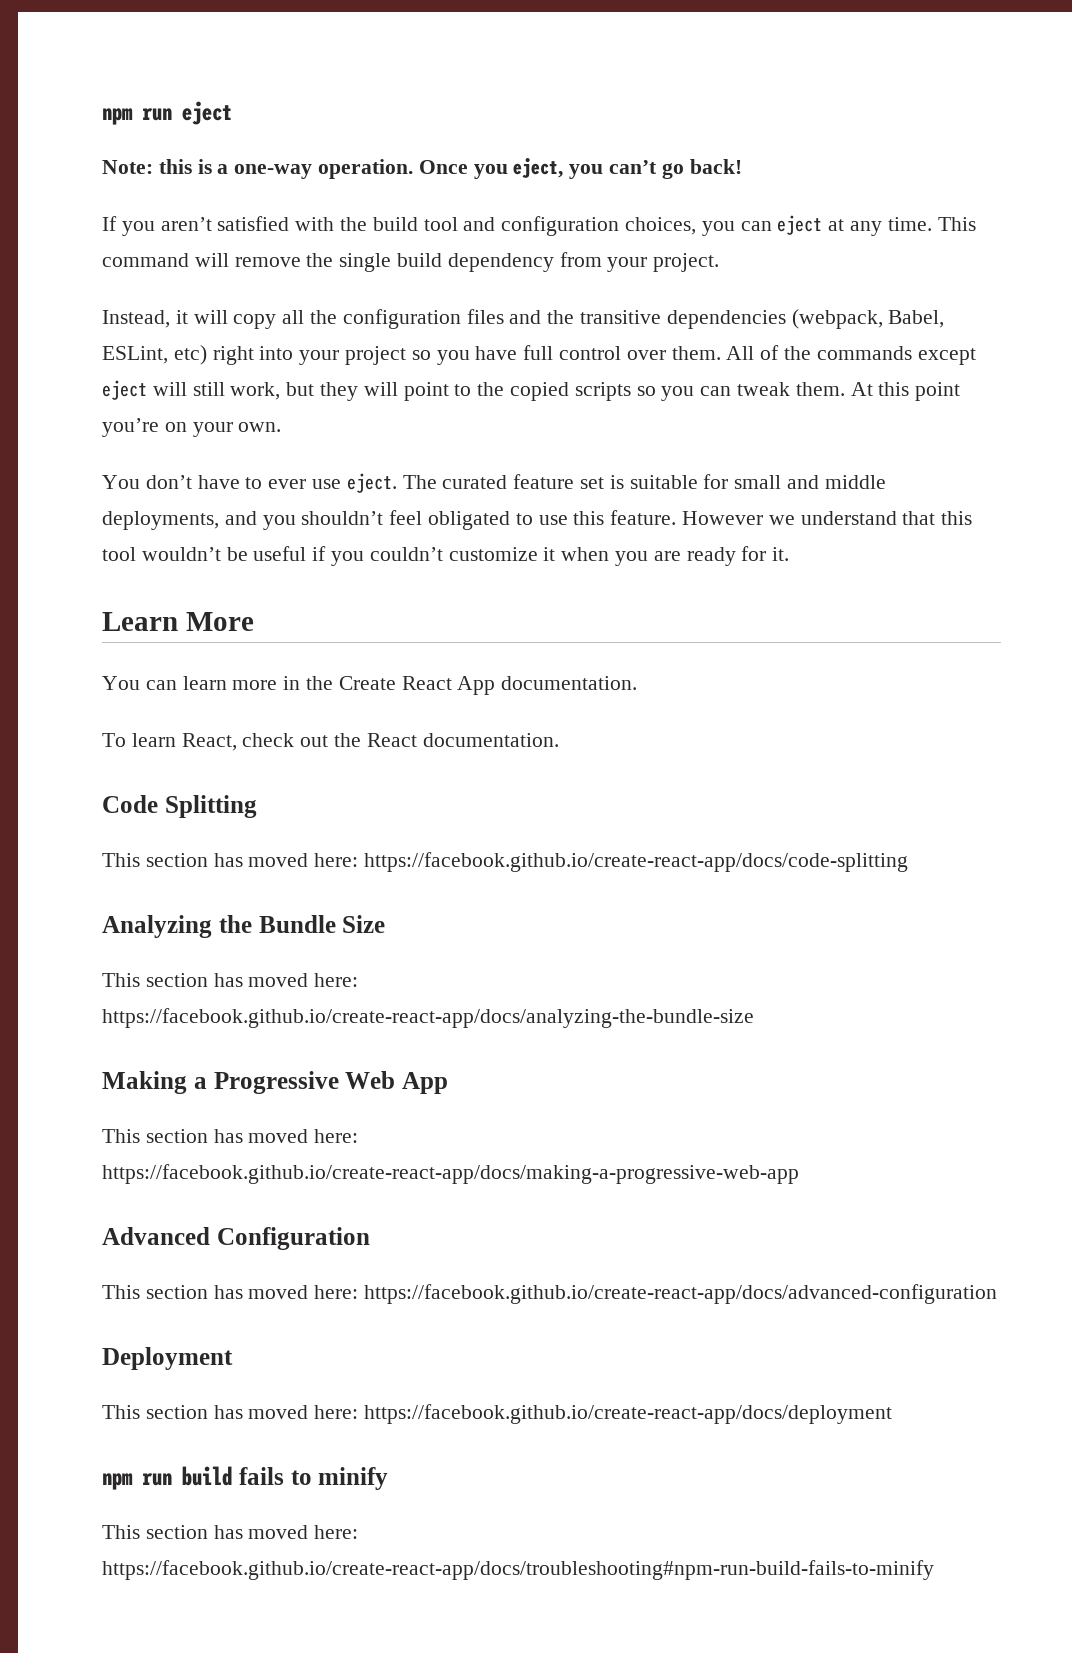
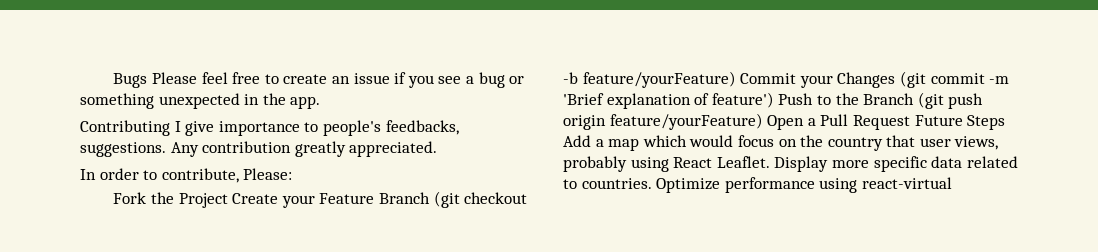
- npm run eject
- Note: this is a one-way operation. Once you eject, you can’t go back!
- If you aren’t satisfied with the build tool and configuration choices, you can eject at any time. This command will remove the single build dependency from your project.
- Instead, it will copy all the configuration files and the transitive dependencies (webpack, Babel, ESLint, etc) right into your project so you have full control over them. All of the commands except eject will still work, but they will point to the copied scripts so you can tweak them. At this point you’re on your own.
- You don’t have to ever use eject. The curated feature set is suitable for small and middle deployments, and you shouldn’t feel obligated to use this feature. However we understand that this tool wouldn’t be useful if you couldn’t customize it when you are ready for it.
- Learn More
- You can learn more in the Create React App documentation.
- To learn React, check out the React documentation.
- Code Splitting
- This section has moved here: https://facebook.github.io/create-react-app/docs/code-splitting
- Analyzing the Bundle Size
- This section has moved here: https://facebook.github.io/create-react-app/docs/analyzing-the-bundle-size
- Making a Progressive Web App
- This section has moved here: https://facebook.github.io/create-react-app/docs/making-a-progressive-web-app
- Advanced Configuration
- This section has moved here: https://facebook.github.io/create-react-app/docs/advanced-configuration
- Deployment
- This section has moved here: https://facebook.github.io/create-react-app/docs/deployment
- npm run build fails to minify
- This section has moved here: https://facebook.github.io/create-react-app/docs/troubleshooting#npm-run-build-fails-to-minify
+ Bugs Please feel free to create an issue if you see a bug or something unexpected in the app.
+ Contributing I give importance to people's feedbacks, suggestions. Any contribution greatly appreciated.
+ In order to contribute, Please:
+ Fork the Project Create your Feature Branch (git checkout -b feature/yourFeature) Commit your Changes (git commit -m 'Brief explanation of feature') Push to the Branch (git push origin feature/yourFeature) Open a Pull Request Future Steps Add a map which would focus on the country that user views, probably using React Leaflet. Display more specific data related to countries. Optimize performance using react-virtual

